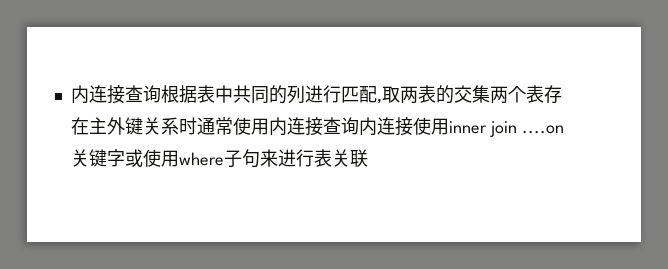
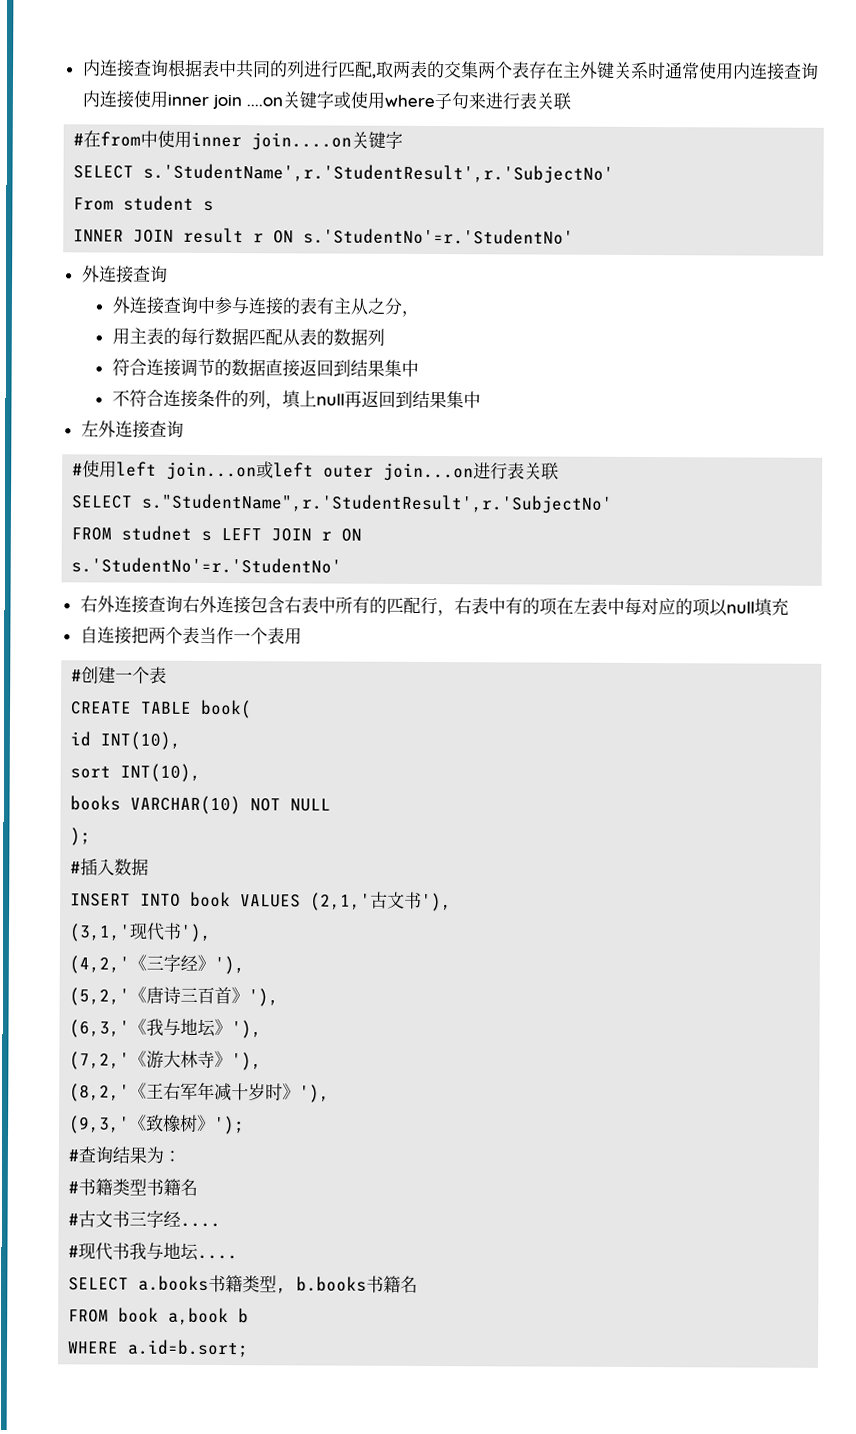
+ #在from中使用inner join....on关键字
+ SELECT s.'StudentName',r.'StudentResult',r.'SubjectNo'
+ From student s
+ INNER JOIN result r ON s.'StudentNo'=r.'StudentNo'
+ 外连接查询
+ 外连接查询中参与连接的表有主从之分，
+ 用主表的每行数据匹配从表的数据列
+ 符合连接调节的数据直接返回到结果集中
+ 不符合连接条件的列，填上null再返回到结果集中
+ 左外连接查询
+ #使用left join...on或left outer join...on进行表关联
+ SELECT s."StudentName",r.'StudentResult',r.'SubjectNo'
+ FROM studnet s LEFT JOIN r ON
+ s.'StudentNo'=r.'StudentNo'
+ 右外连接查询右外连接包含右表中所有的匹配行，右表中有的项在左表中每对应的项以null填充
+ 自连接把两个表当作一个表用
+ #创建一个表
+ CREATE TABLE book(
+ id INT(10),
+ sort INT(10),
+ books VARCHAR(10) NOT NULL
+ );
+ #插入数据
+ INSERT INTO book VALUES (2,1,'古文书'),
+ (3,1,'现代书'),
+ (4,2,'《三字经》'),
+ (5,2,'《唐诗三百首》'),
+ (6,3,'《我与地坛》'),
+ (7,2,'《游大林寺》'),
+ (8,2,'《王右军年减十岁时》'),
+ (9,3,'《致橡树》');
+ #查询结果为：
+ #书籍类型书籍名
+ #古文书三字经....
+ #现代书我与地坛....
+ SELECT a.books书籍类型, b.books书籍名
+ FROM book a,book b
+ WHERE a.id=b.sort;

